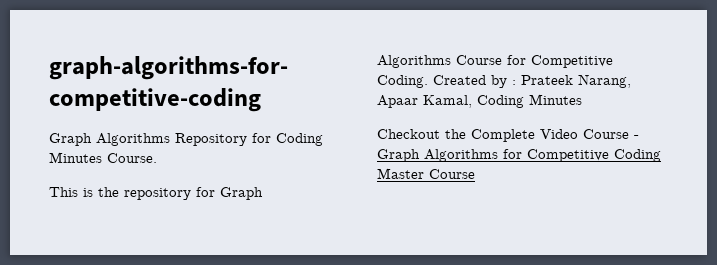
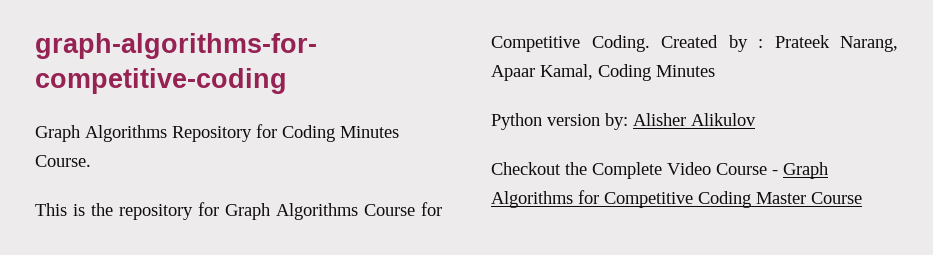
+ Python version by: Alisher Alikulov

